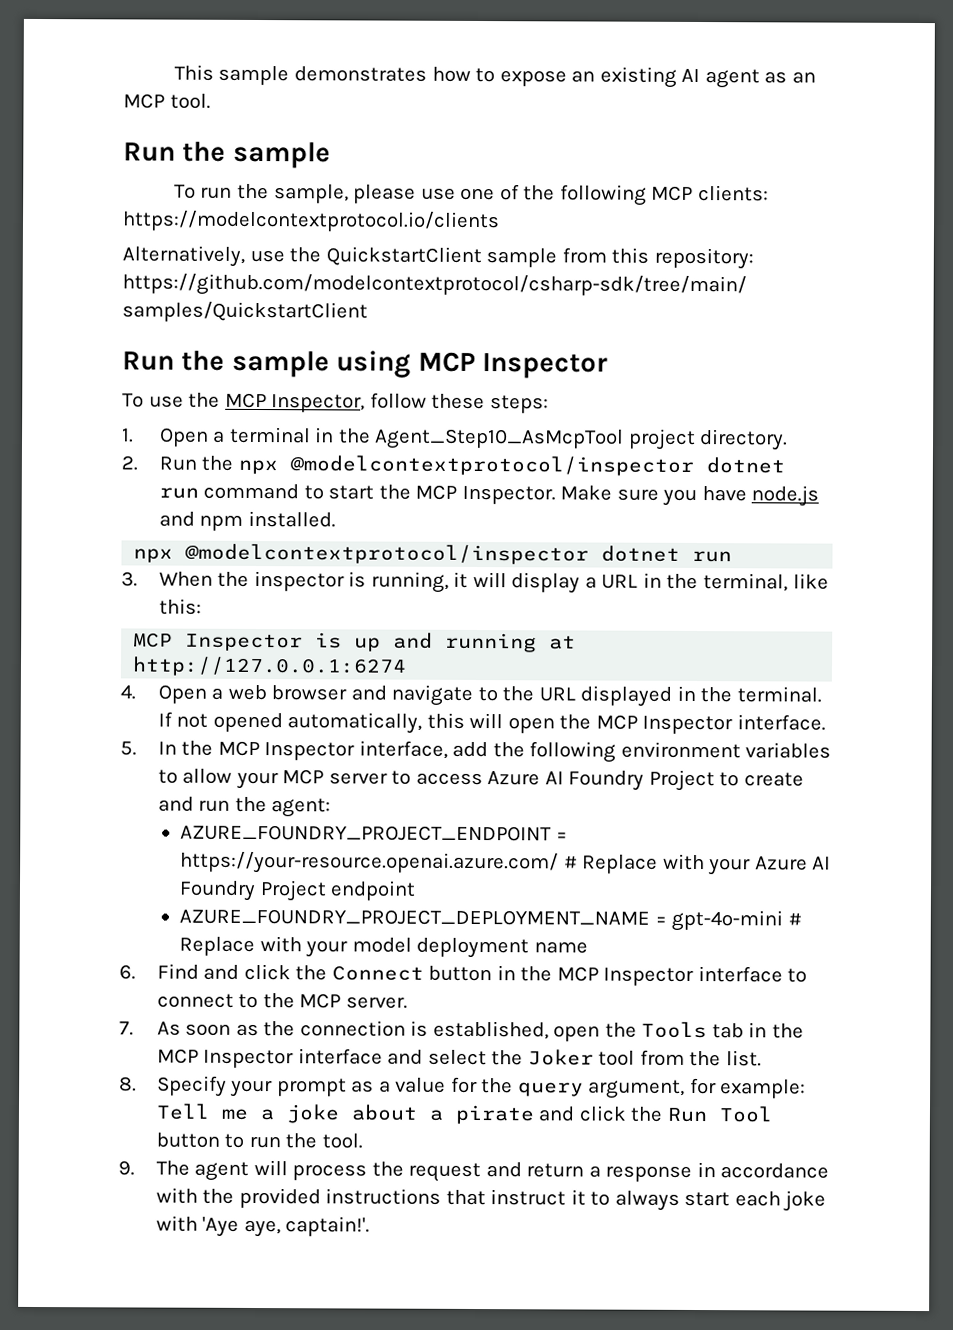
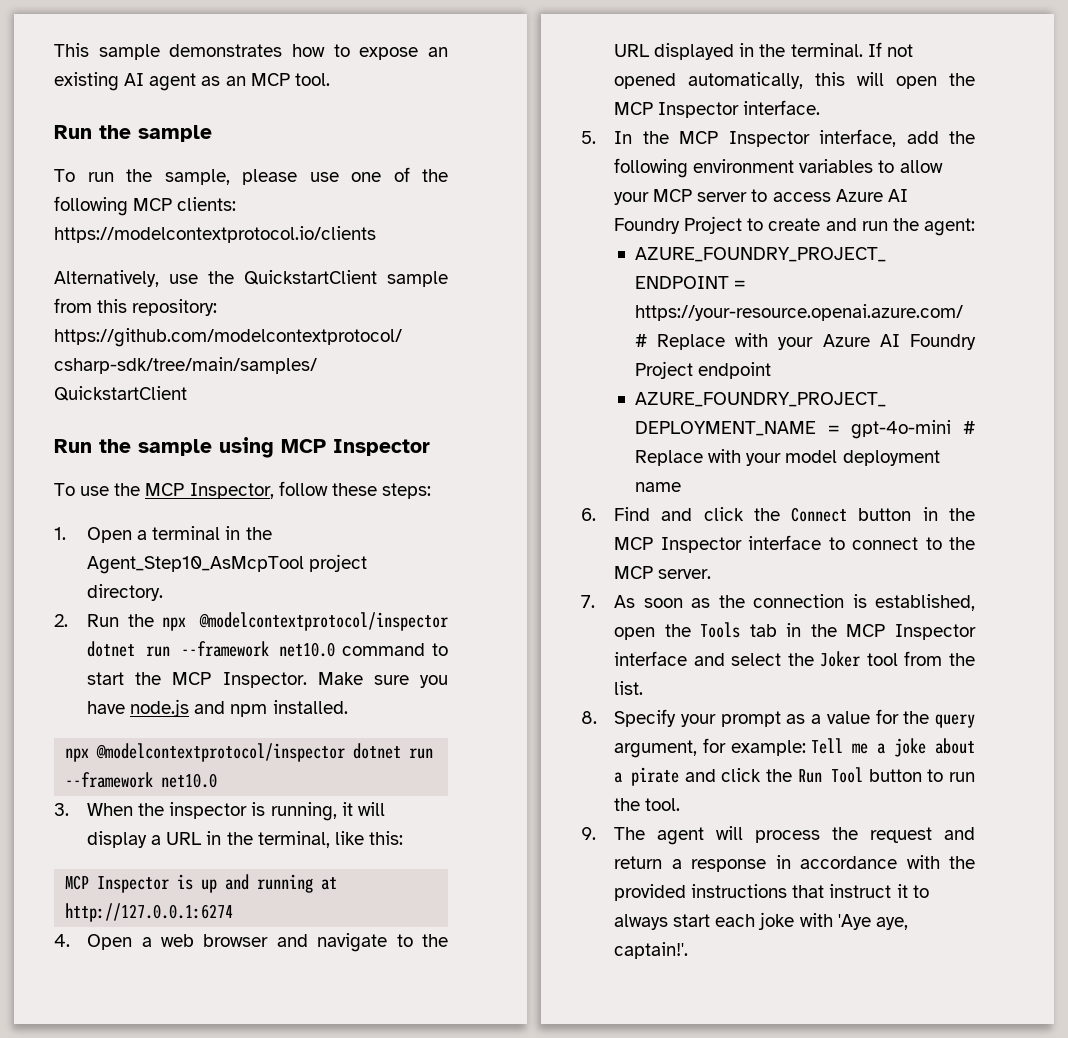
- 2. Run the npx @modelcontextprotocol/inspector dotnet run command to start the MCP Inspector.
+ 2. Run the npx @modelcontextprotocol/inspector dotnet run --framework net10.0 command to start the MCP Inspector.
  Make sure you have node.js and npm installed.
- npx @modelcontextprotocol/inspector dotnet run
+ npx @modelcontextprotocol/inspector dotnet run --framework net10.0

